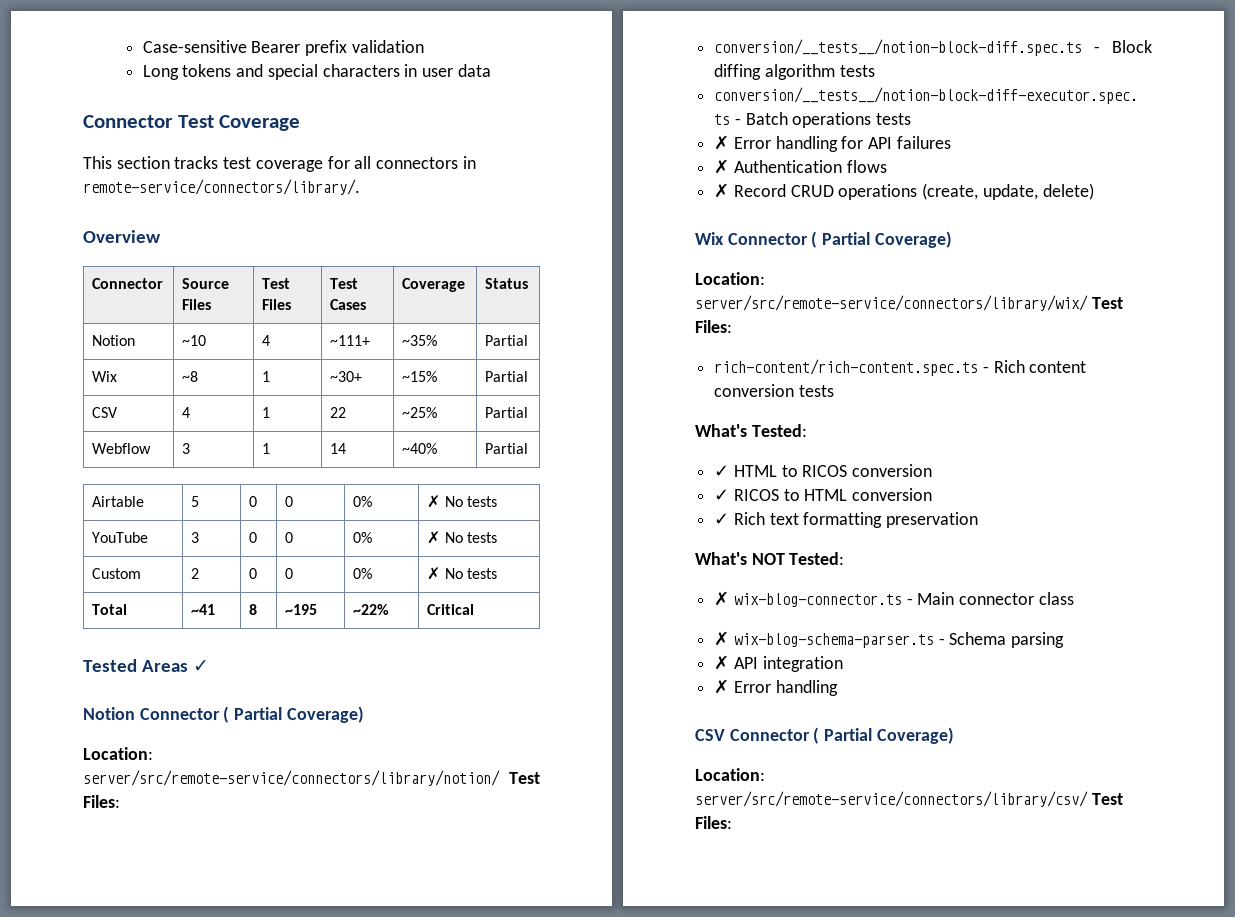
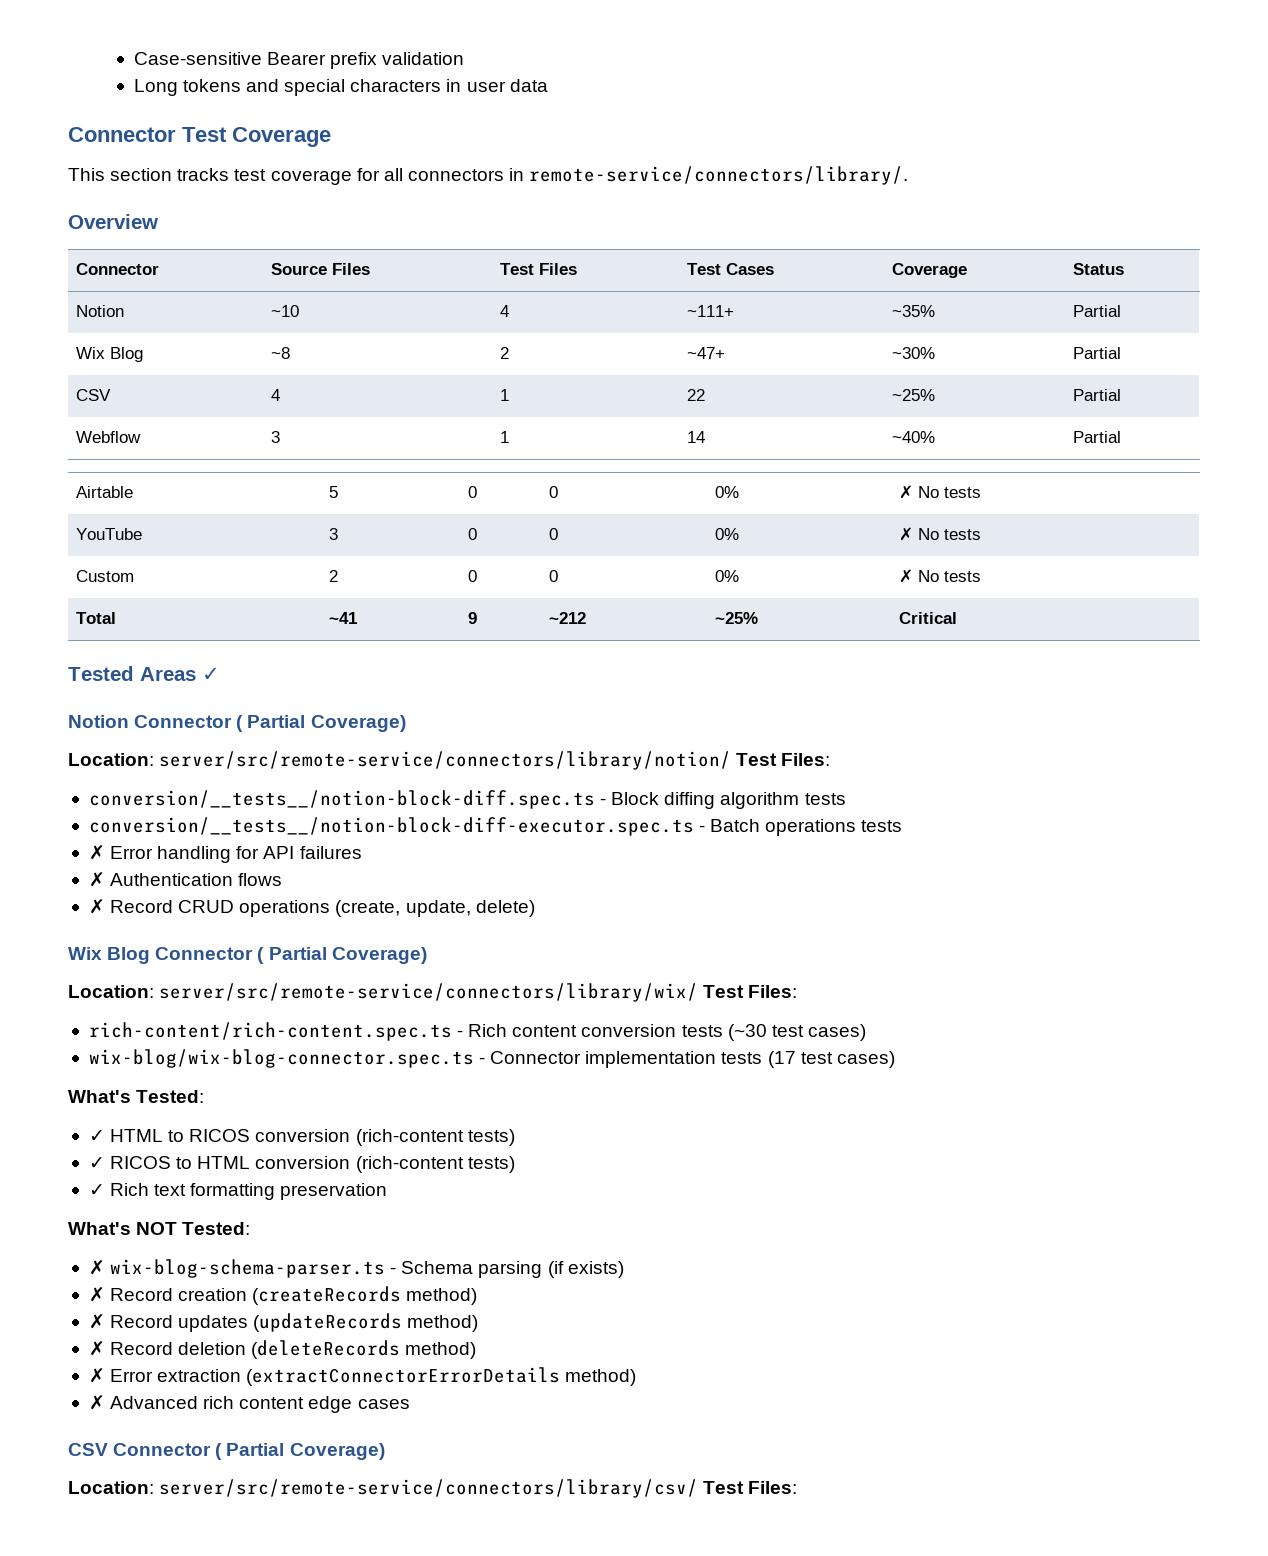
- Wix | ~8 | 1 | ~30+ | ~15% | Partial
+ Wix Blog | ~8 | 2 | ~47+ | ~30% | Partial
- Total | ~41 | 8 | ~195 | ~22% | Critical
+ Total | ~41 | 9 | ~212 | ~25% | Critical
- Wix Connector ( Partial Coverage)
+ Wix Blog Connector ( Partial Coverage)
- rich-content/rich-content.spec.ts - Rich content conversion tests
+ rich-content/rich-content.spec.ts - Rich content conversion tests (~30 test cases)
+ wix-blog/wix-blog-connector.spec.ts - Connector implementation tests (17 test cases)
- ✓ HTML to RICOS conversion
+ ✓ HTML to RICOS conversion (rich-content tests)
- ✓ RICOS to HTML conversion
+ ✓ RICOS to HTML conversion (rich-content tests)
- ✗ wix-blog-connector.ts - Main connector class
- ✗ wix-blog-schema-parser.ts - Schema parsing
- ✗ API integration
- ✗ Error handling
+ ✗ wix-blog-schema-parser.ts - Schema parsing (if exists)
+ ✗ Record creation (createRecords method)
+ ✗ Record updates (updateRecords method)
+ ✗ Record deletion (deleteRecords method)
+ ✗ Error extraction (extractConnectorErrorDetails method)
+ ✗ Advanced rich content edge cases

